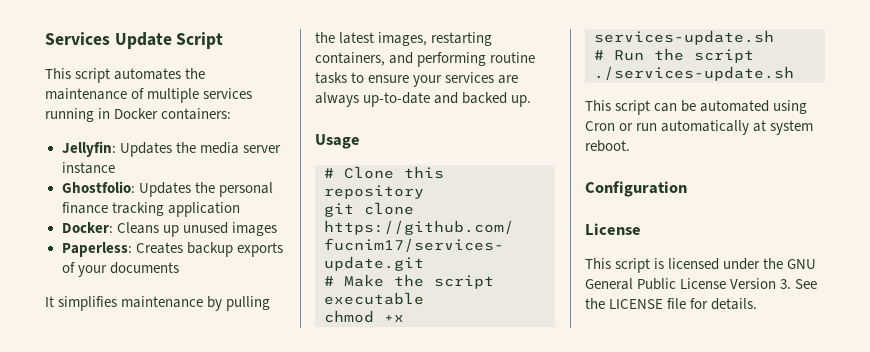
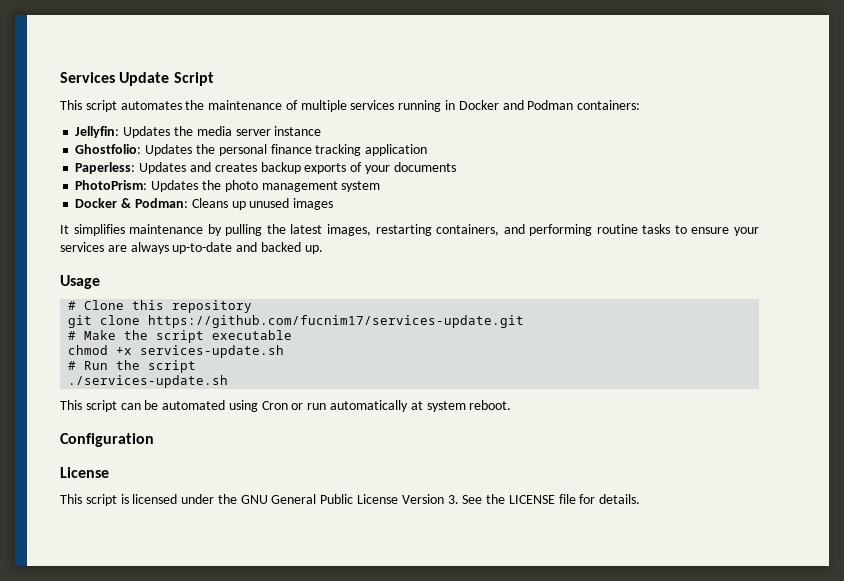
- This script automates the maintenance of multiple services running in Docker containers:
+ This script automates the maintenance of multiple services running in Docker and Podman containers:
- Docker: Cleans up unused images
- Paperless: Creates backup exports of your documents
+ Paperless: Updates and creates backup exports of your documents
+ PhotoPrism: Updates the photo management system
+ Docker & Podman: Cleans up unused images

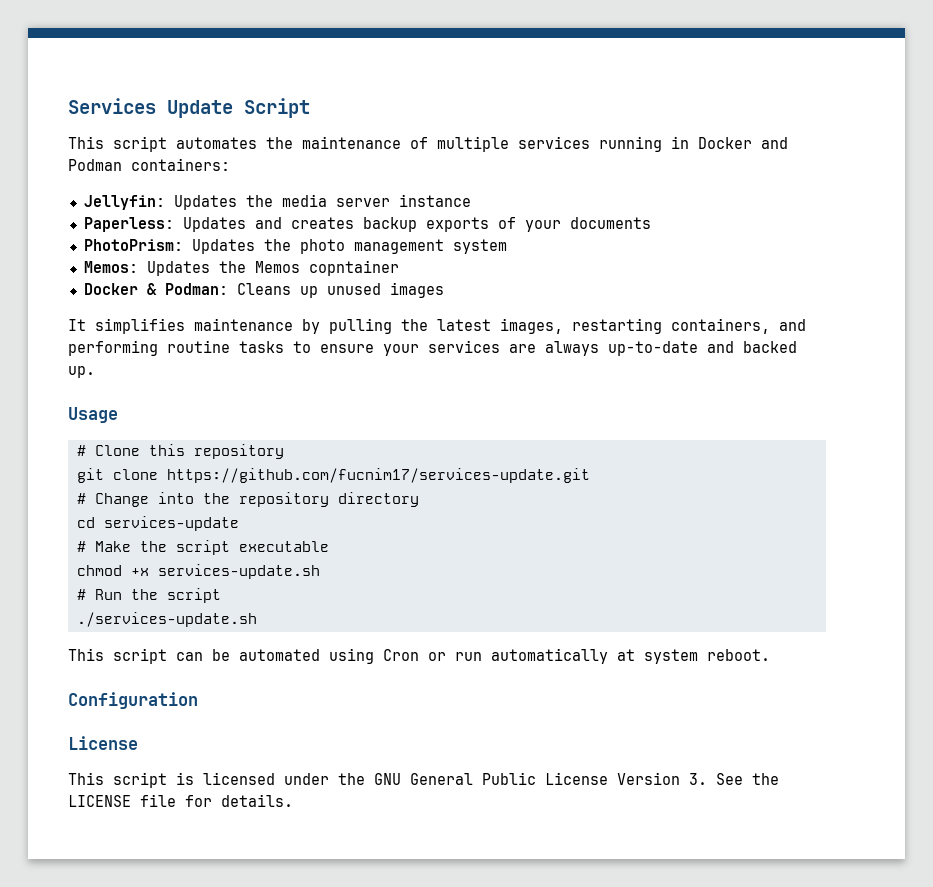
- Ghostfolio: Updates the personal finance tracking application
+ Memos: Updates the Memos copntainer
+ # Change into the repository directory
+ cd services-update

